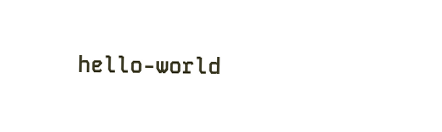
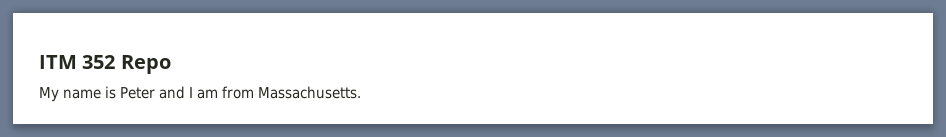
- hello-world
+ ITM 352 Repo
+ My name is Peter and I am from Massachusetts.

